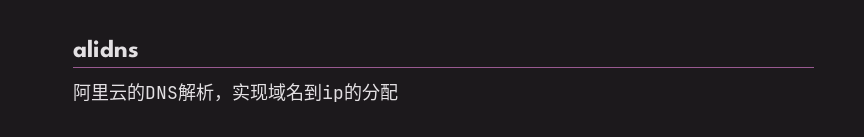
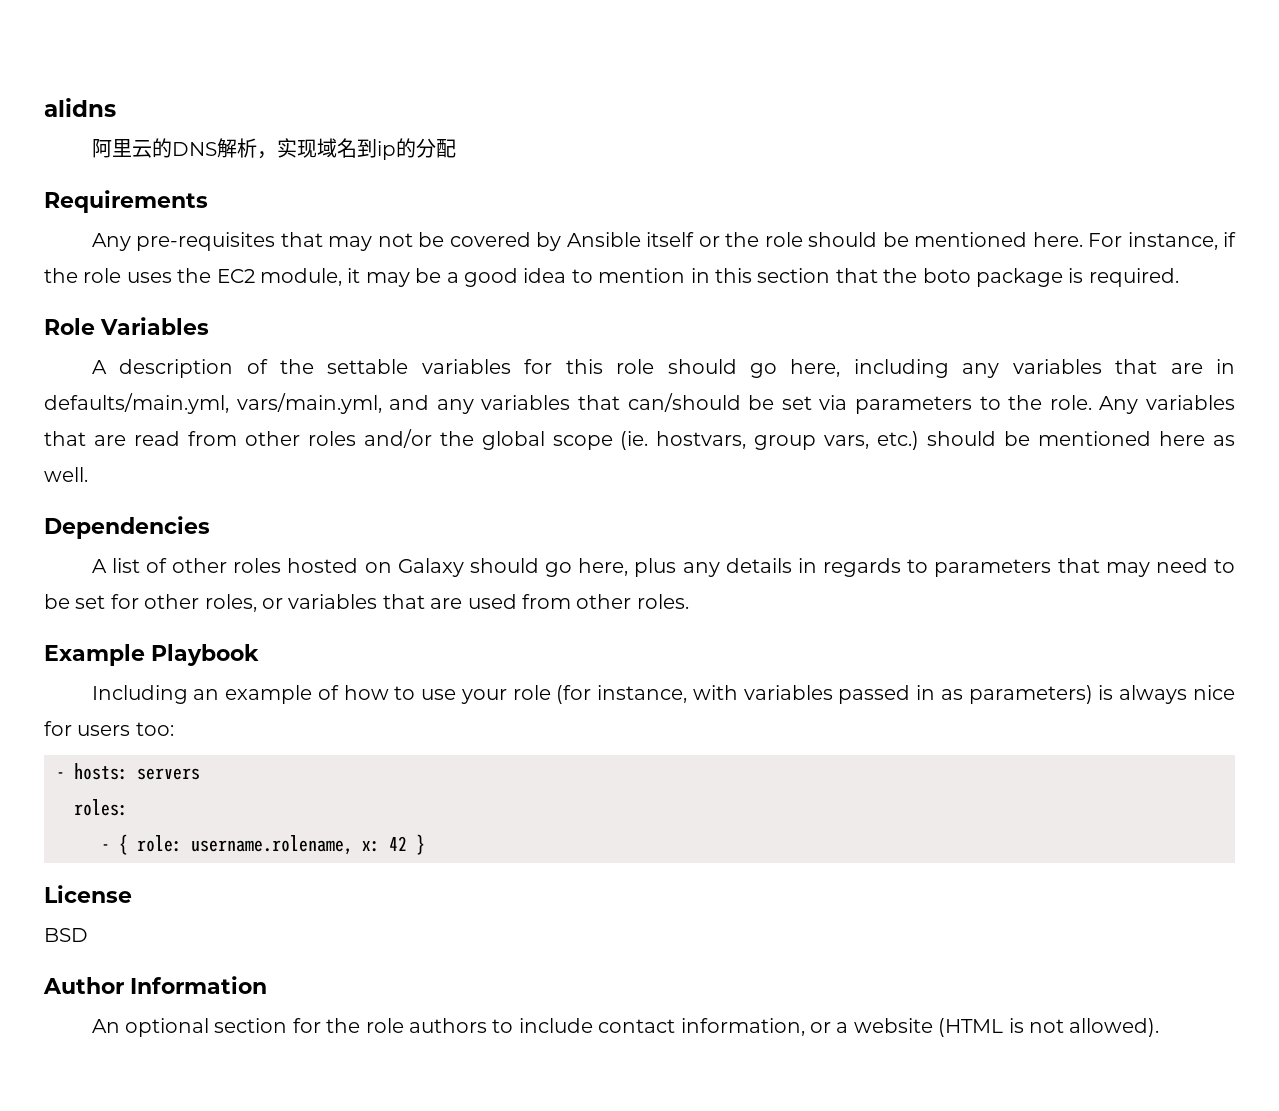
+ Requirements
+ Any pre-requisites that may not be covered by Ansible itself or the role should be mentioned here. For instance, if the role uses the EC2 module, it may be a good idea to mention in this section that the boto package is required.
+ Role Variables
+ A description of the settable variables for this role should go here, including any variables that are in defaults/main.yml, vars/main.yml, and any variables that can/should be set via parameters to the role. Any variables that are read from other roles and/or the global scope (ie. hostvars, group vars, etc.) should be mentioned here as well.
+ Dependencies
+ A list of other roles hosted on Galaxy should go here, plus any details in regards to parameters that may need to be set for other roles, or variables that are used from other roles.
+ Example Playbook
+ Including an example of how to use your role (for instance, with variables passed in as parameters) is always nice for users too:
+ - hosts: servers
+ roles:
+ - { role: username.rolename, x: 42 }
+ License
+ BSD
+ Author Information
+ An optional section for the role authors to include contact information, or a website (HTML is not allowed).

